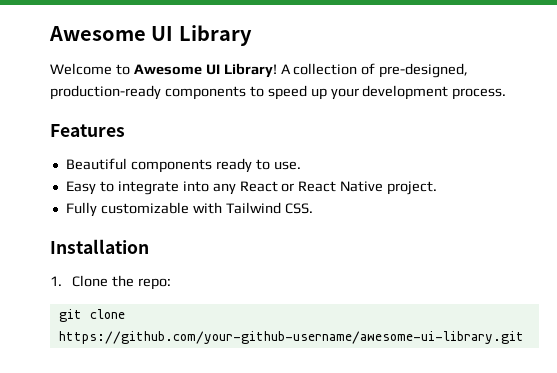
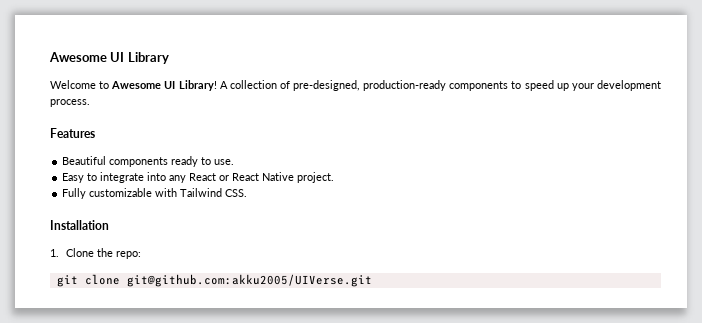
- git clone https://github.com/your-github-username/awesome-ui-library.git
+ git clone git@github.com:akku2005/UIVerse.git

